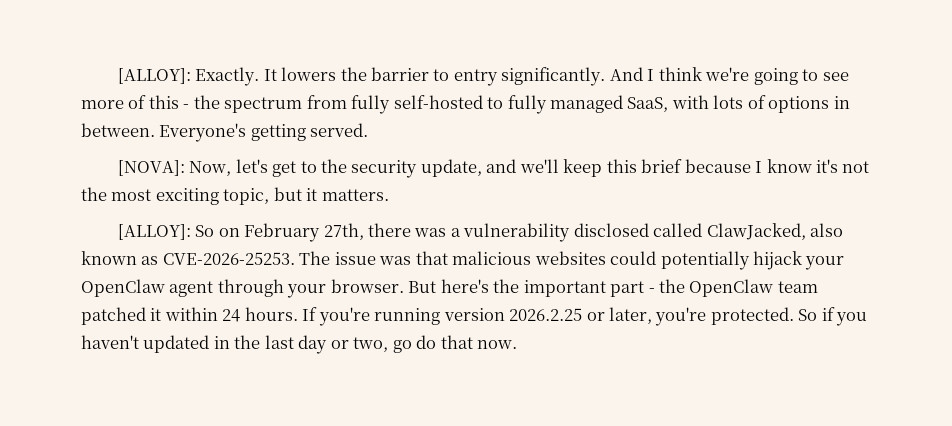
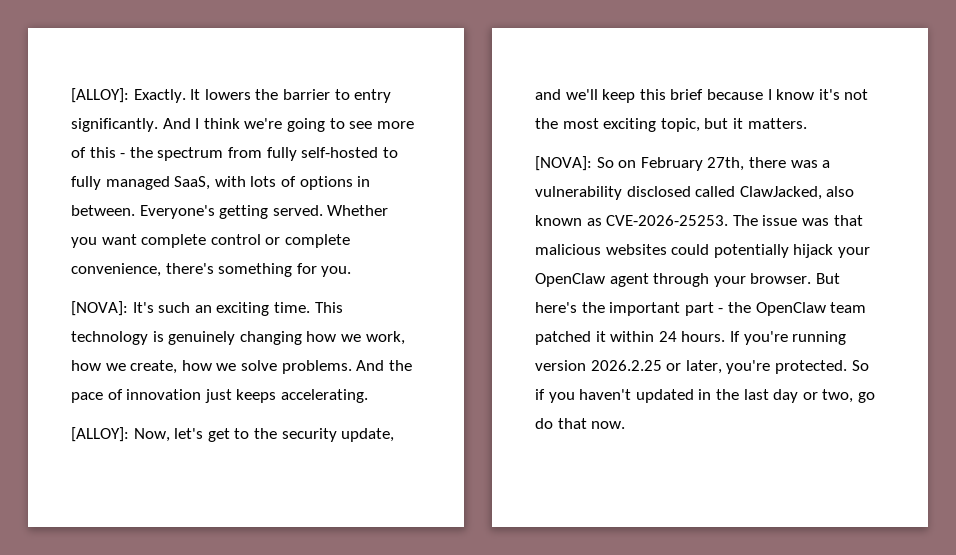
- Everyone's getting served.
- [NOVA]: Now, let's get to the security update, and we'll keep this brief because I know it's not the most exciting topic, but it matters.
+ Everyone's getting served. Whether you want complete control or complete convenience, there's something for you.
+ [NOVA]: It's such an exciting time. This technology is genuinely changing how we work, how we create, how we solve problems. And the pace of innovation just keeps accelerating.
+ [ALLOY]: Now, let's get to the security update, and we'll keep this brief because I know it's not the most exciting topic, but it matters.
- [ALLOY]: So on February 27th, there was a vulnerability disclosed called ClawJacked, also known as CVE-2026-25253.
+ [NOVA]: So on February 27th, there was a vulnerability disclosed called ClawJacked, also known as CVE-2026-25253.

